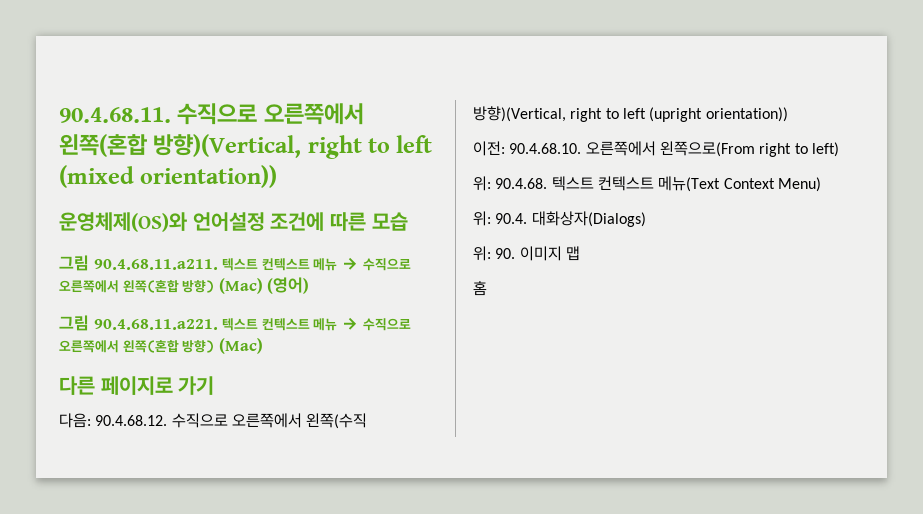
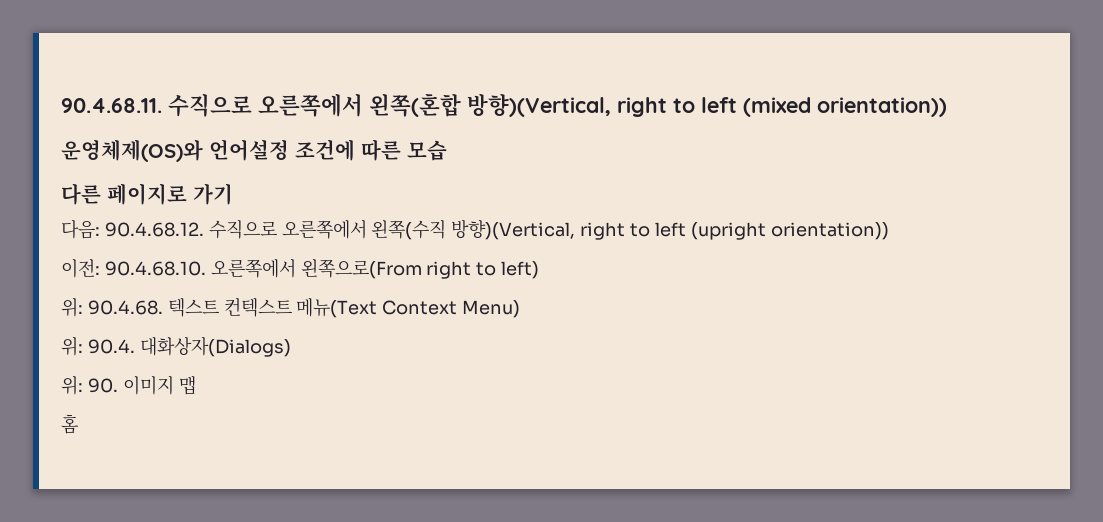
- 그림 90.4.68.11.a211. 텍스트 컨텍스트 메뉴 → 수직으로 오른쪽에서 왼쪽(혼합 방향) (Mac) (영어)
- 그림 90.4.68.11.a221. 텍스트 컨텍스트 메뉴 → 수직으로 오른쪽에서 왼쪽(혼합 방향) (Mac)

